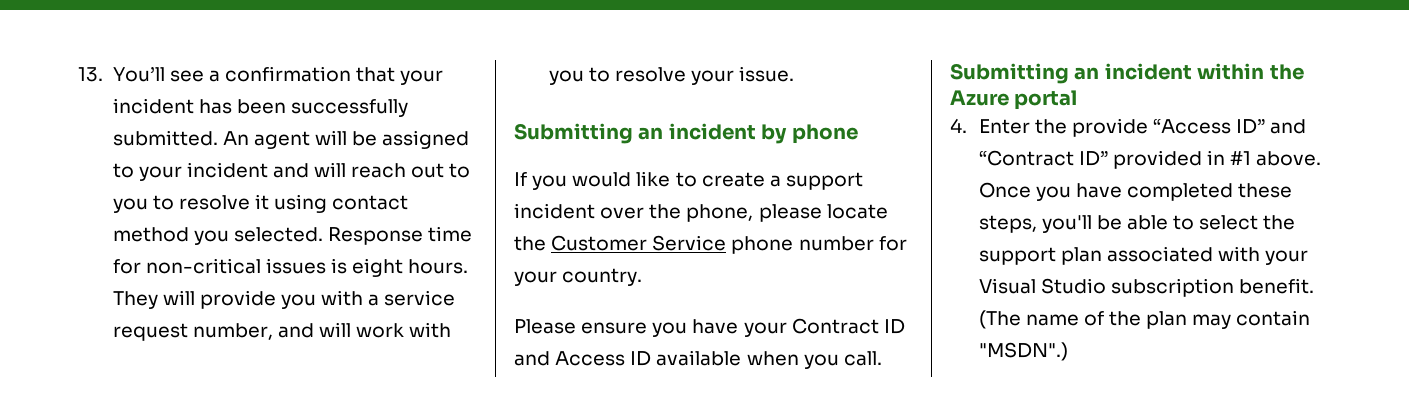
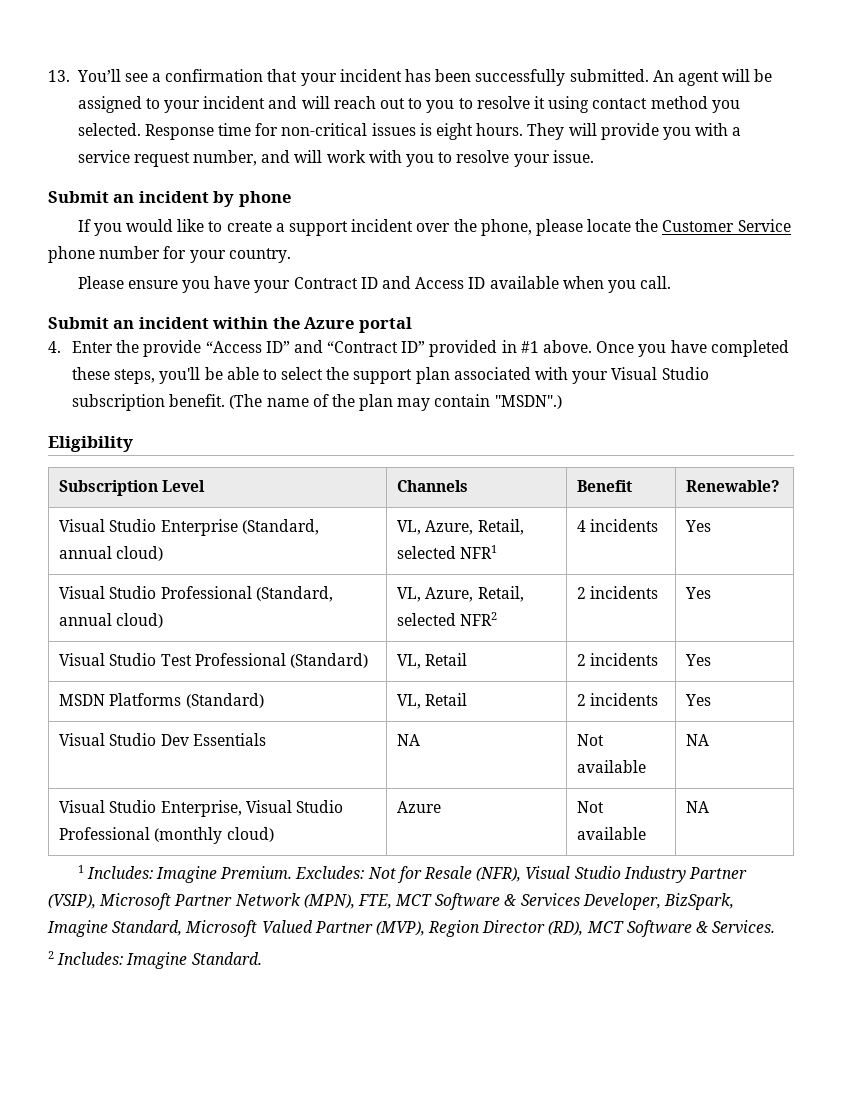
- Submitting an incident by phone
+ Submit an incident by phone
- Submitting an incident within the Azure portal
+ Submit an incident within the Azure portal
+ Eligibility
+ Subscription Level | Channels | Benefit | Renewable?
+ Visual Studio Enterprise (Standard, annual cloud) | VL, Azure, Retail, selected NFR1 | 4 incidents | Yes
+ Visual Studio Professional (Standard, annual cloud) | VL, Azure, Retail, selected NFR2 | 2 incidents | Yes
+ Visual Studio Test Professional (Standard) | VL, Retail | 2 incidents | Yes
+ MSDN Platforms (Standard) | VL, Retail | 2 incidents | Yes
+ Visual Studio Dev Essentials | NA | Not available | NA
+ Visual Studio Enterprise, Visual Studio Professional (monthly cloud) | Azure | Not available | NA
+ 1 Includes: Imagine Premium. Excludes: Not for Resale (NFR), Visual Studio Industry Partner (VSIP), Microsoft Partner Network (MPN), FTE, MCT Software & Services Developer, BizSpark, Imagine Standard, Microsoft Valued Partner (MVP), Region Director (RD), MCT Software & Services.
+ 2 Includes: Imagine Standard.

